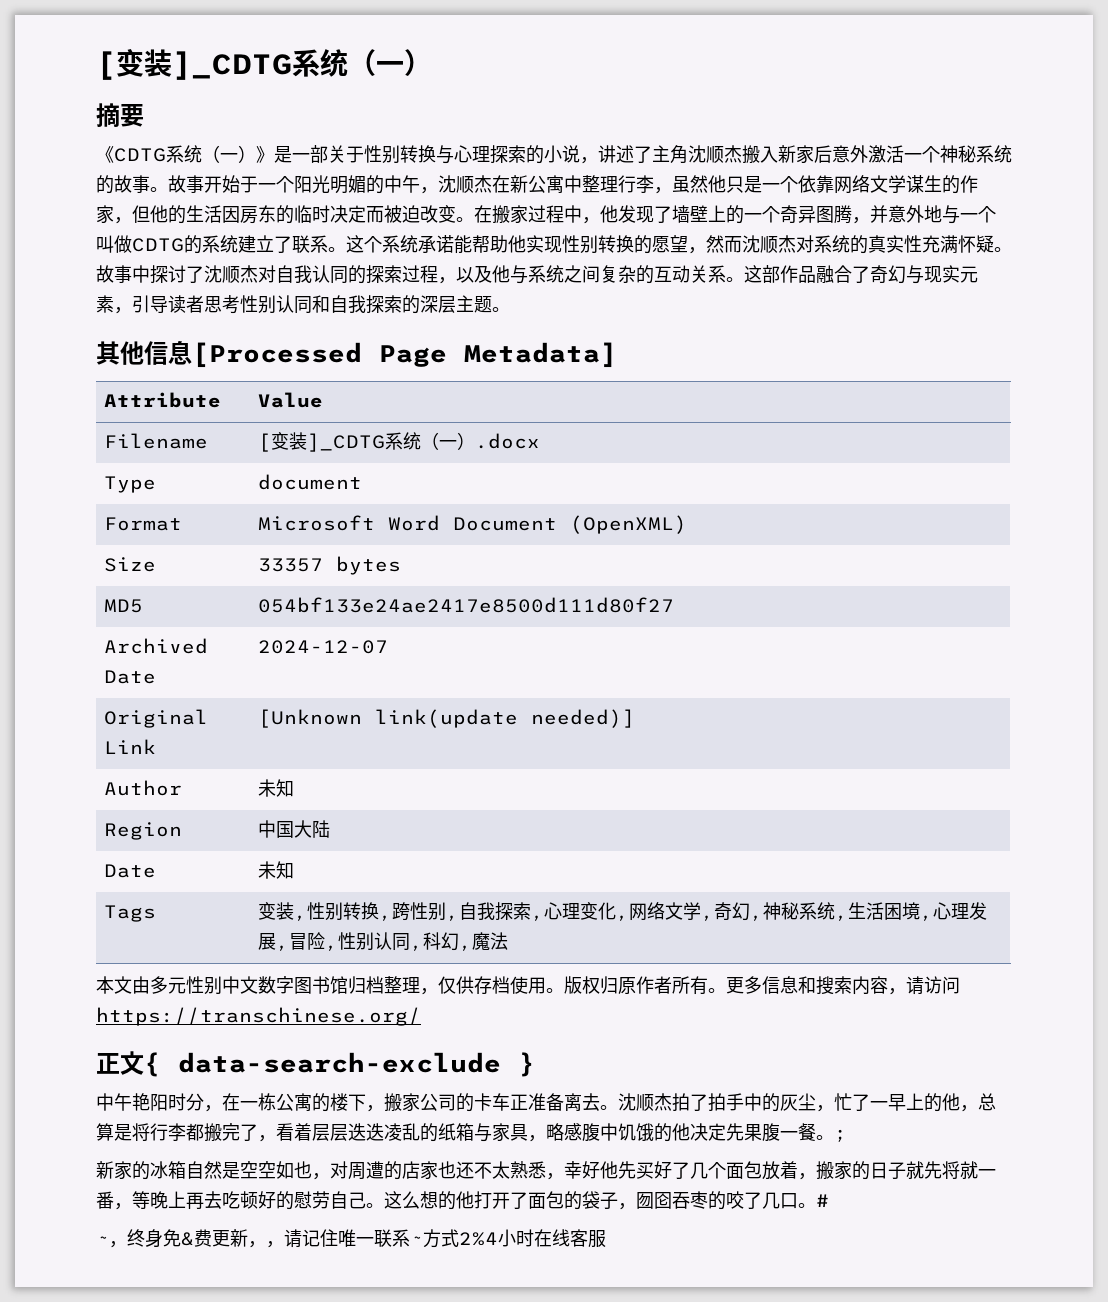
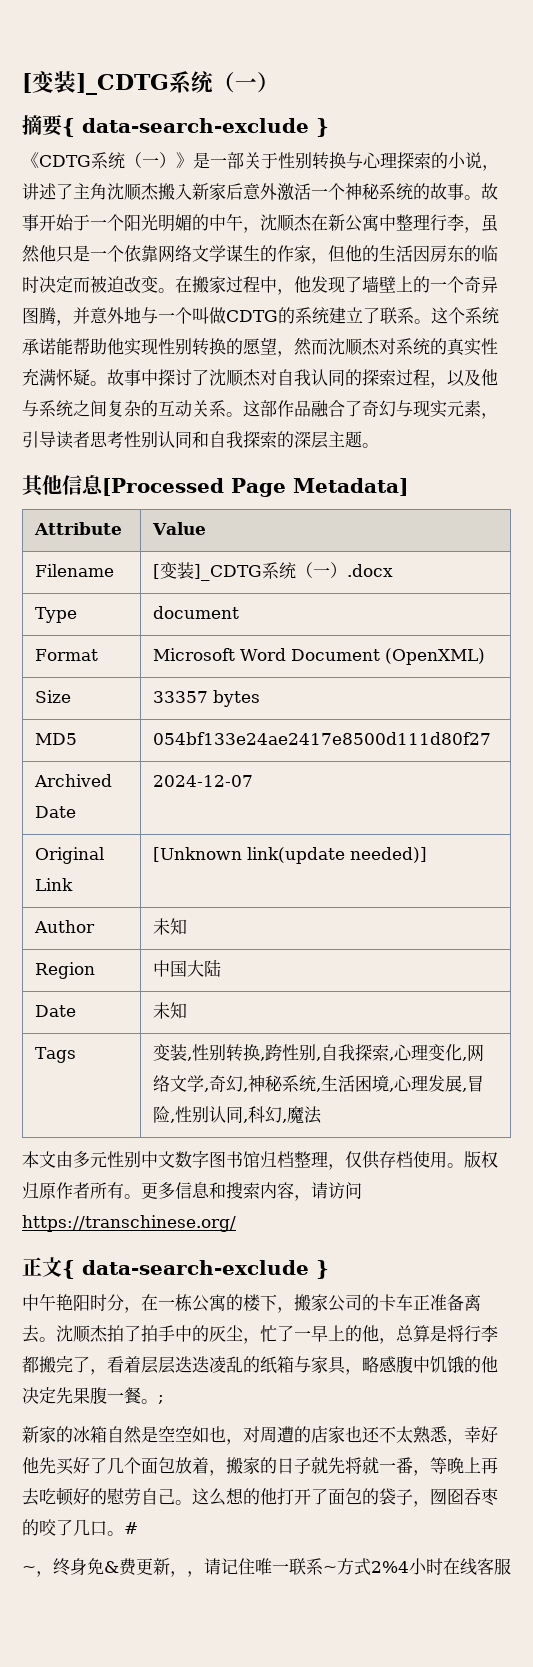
- 摘要
+ 摘要{ data-search-exclude }

